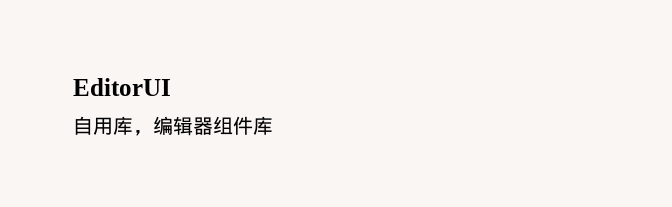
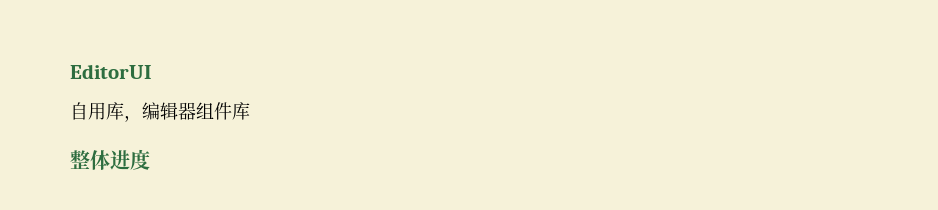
+ 整体进度

